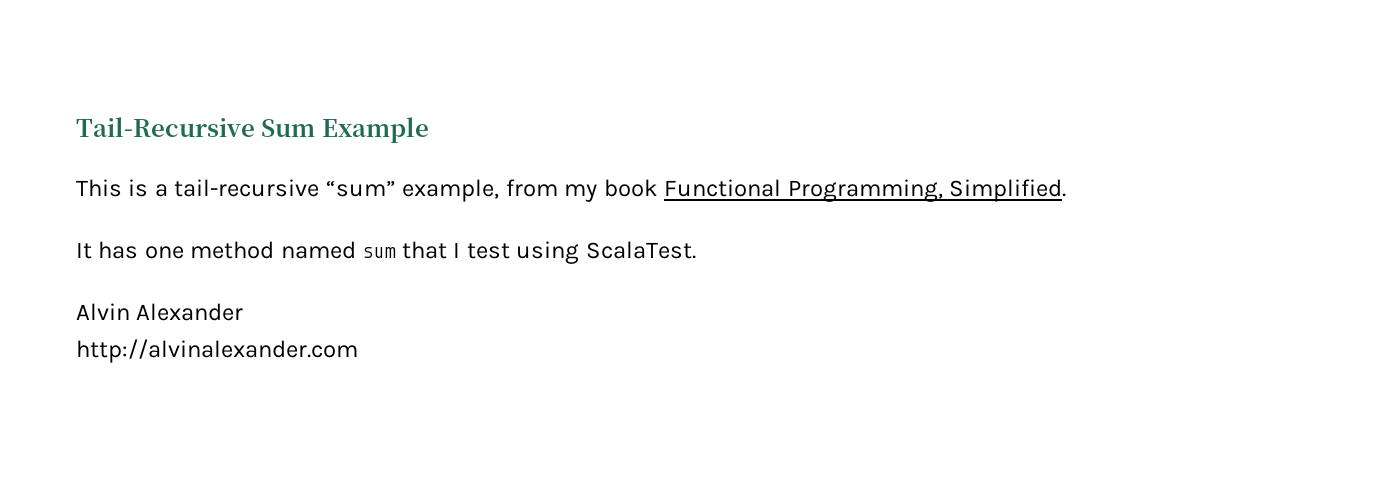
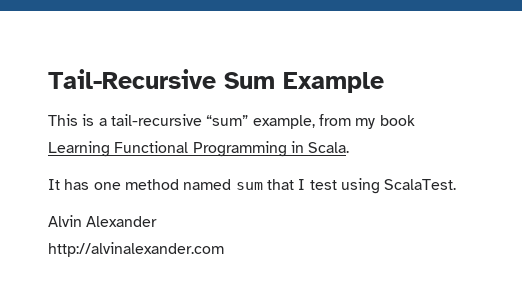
- This is a tail-recursive “sum” example, from my book Functional Programming, Simplified.
+ This is a tail-recursive “sum” example, from my book Learning Functional Programming in Scala.

